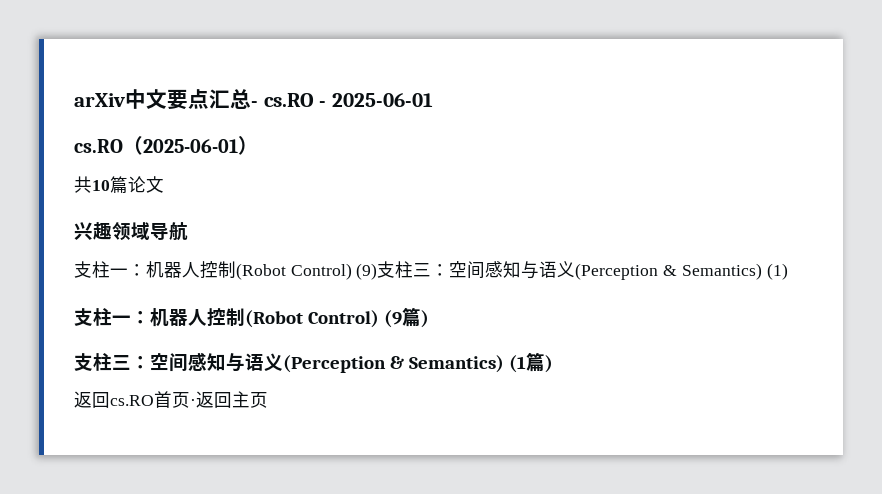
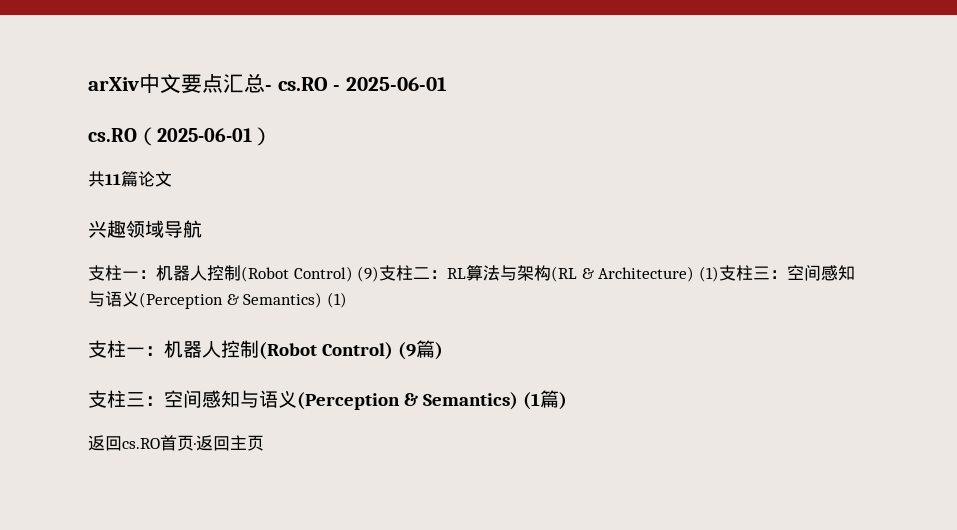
- 共10篇论文
+ 共11篇论文
- 支柱一：机器人控制(Robot Control) (9)支柱三：空间感知与语义(Perception & Semantics) (1)
+ 支柱一：机器人控制(Robot Control) (9)支柱二：RL算法与架构(RL & Architecture) (1)支柱三：空间感知与语义(Perception & Semantics) (1)

